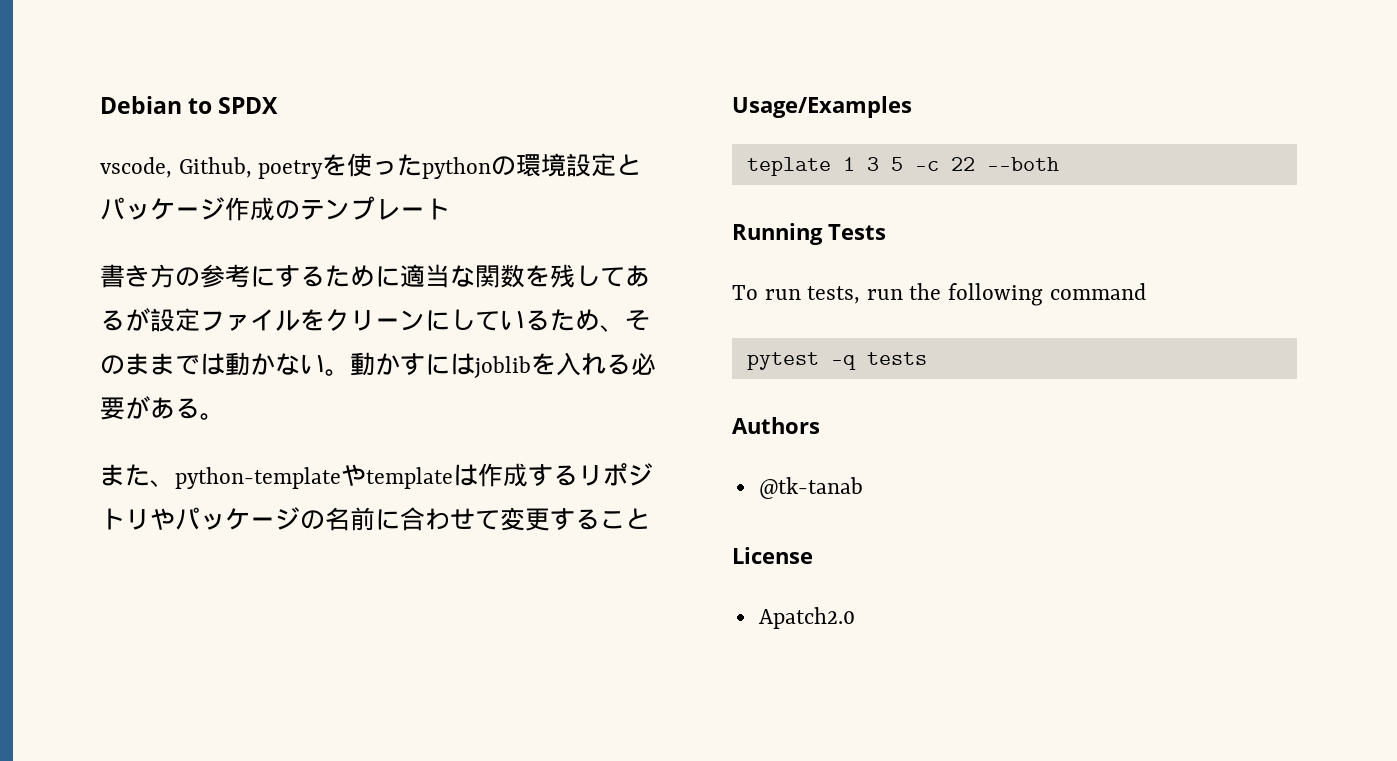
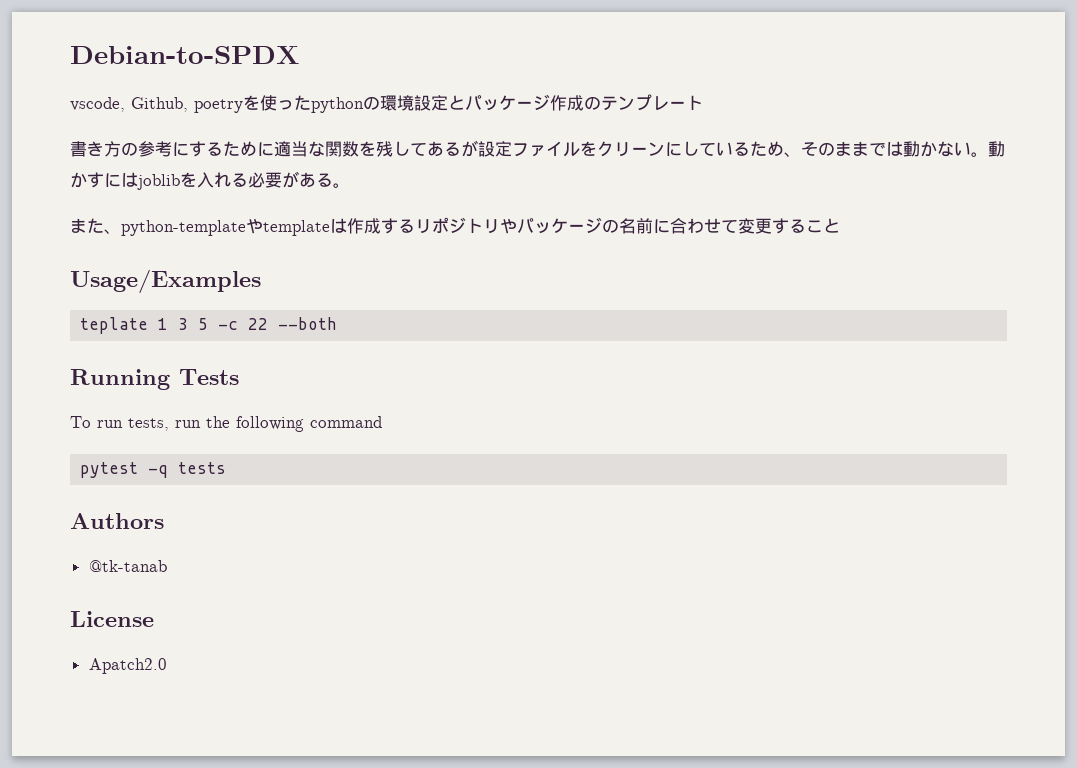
- Debian to SPDX
+ Debian-to-SPDX

